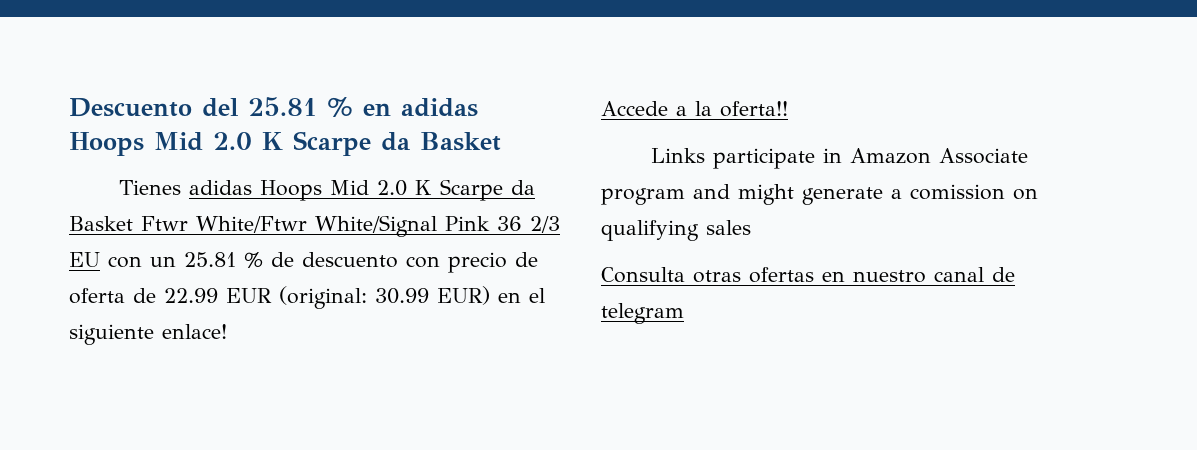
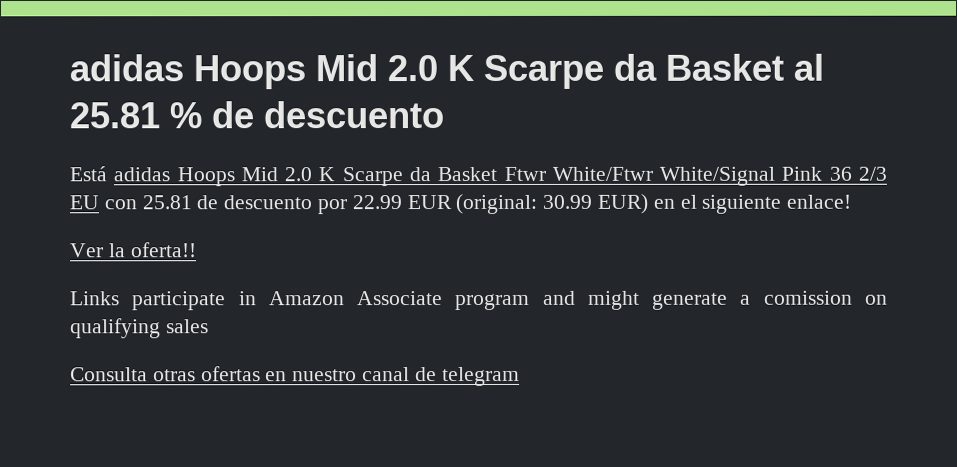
- Descuento del 25.81 % en adidas Hoops Mid 2.0 K Scarpe da Basket
- Tienes adidas Hoops Mid 2.0 K Scarpe da Basket Ftwr White/Ftwr White/Signal Pink 36 2/3 EU con un 25.81 % de descuento con precio de oferta de 22.99 EUR (original: 30.99 EUR) en el siguiente enlace!
+ adidas Hoops Mid 2.0 K Scarpe da Basket al 25.81 % de descuento
+ Está adidas Hoops Mid 2.0 K Scarpe da Basket Ftwr White/Ftwr White/Signal Pink 36 2/3 EU con 25.81 de descuento por 22.99 EUR (original: 30.99 EUR) en el siguiente enlace!
- Accede a la oferta!!
+ Ver la oferta!!

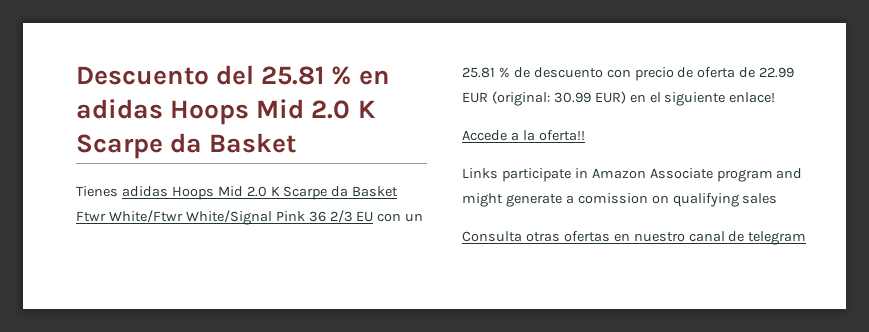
- adidas Hoops Mid 2.0 K Scarpe da Basket al 25.81 % de descuento
- Está adidas Hoops Mid 2.0 K Scarpe da Basket Ftwr White/Ftwr White/Signal Pink 36 2/3 EU con 25.81 de descuento por 22.99 EUR (original: 30.99 EUR) en el siguiente enlace!
+ Descuento del 25.81 % en adidas Hoops Mid 2.0 K Scarpe da Basket
+ Tienes adidas Hoops Mid 2.0 K Scarpe da Basket Ftwr White/Ftwr White/Signal Pink 36 2/3 EU con un 25.81 % de descuento con precio de oferta de 22.99 EUR (original: 30.99 EUR) en el siguiente enlace!
- Ver la oferta!!
+ Accede a la oferta!!

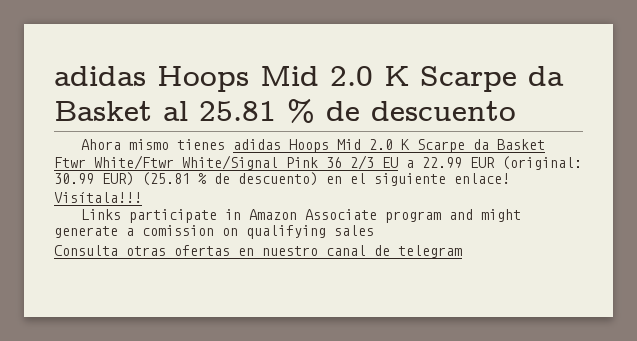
- Descuento del 25.81 % en adidas Hoops Mid 2.0 K Scarpe da Basket
- Tienes adidas Hoops Mid 2.0 K Scarpe da Basket Ftwr White/Ftwr White/Signal Pink 36 2/3 EU con un 25.81 % de descuento con precio de oferta de 22.99 EUR (original: 30.99 EUR) en el siguiente enlace!
+ adidas Hoops Mid 2.0 K Scarpe da Basket al 25.81 % de descuento
+ Ahora mismo tienes adidas Hoops Mid 2.0 K Scarpe da Basket Ftwr White/Ftwr White/Signal Pink 36 2/3 EU a 22.99 EUR (original: 30.99 EUR) (25.81 % de descuento) en el siguiente enlace!
- Accede a la oferta!!
+ Visítala!!!

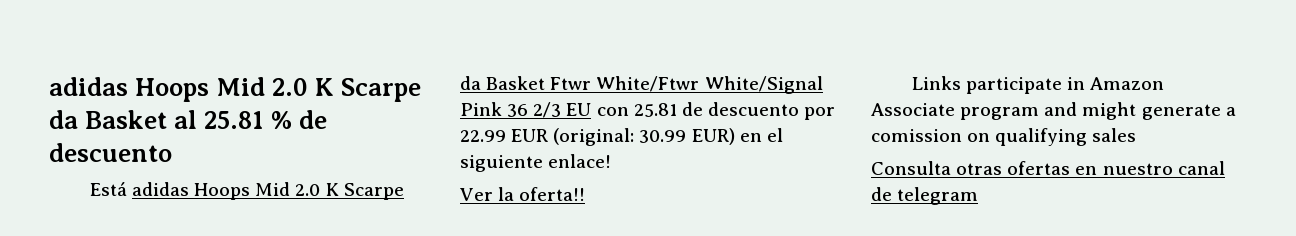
- Ahora mismo tienes adidas Hoops Mid 2.0 K Scarpe da Basket Ftwr White/Ftwr White/Signal Pink 36 2/3 EU a 22.99 EUR (original: 30.99 EUR) (25.81 % de descuento) en el siguiente enlace!
+ Está adidas Hoops Mid 2.0 K Scarpe da Basket Ftwr White/Ftwr White/Signal Pink 36 2/3 EU con 25.81 de descuento por 22.99 EUR (original: 30.99 EUR) en el siguiente enlace!
- Visítala!!!
+ Ver la oferta!!

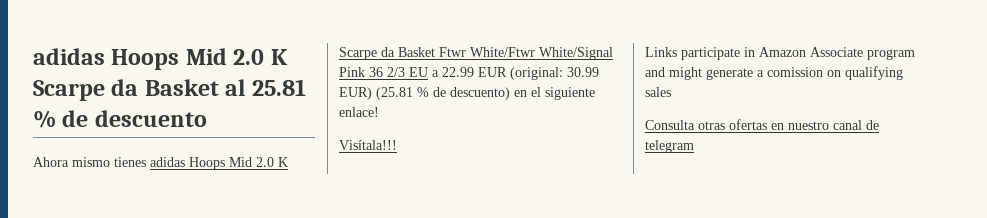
- Está adidas Hoops Mid 2.0 K Scarpe da Basket Ftwr White/Ftwr White/Signal Pink 36 2/3 EU con 25.81 de descuento por 22.99 EUR (original: 30.99 EUR) en el siguiente enlace!
+ Ahora mismo tienes adidas Hoops Mid 2.0 K Scarpe da Basket Ftwr White/Ftwr White/Signal Pink 36 2/3 EU a 22.99 EUR (original: 30.99 EUR) (25.81 % de descuento) en el siguiente enlace!
- Ver la oferta!!
+ Visítala!!!

